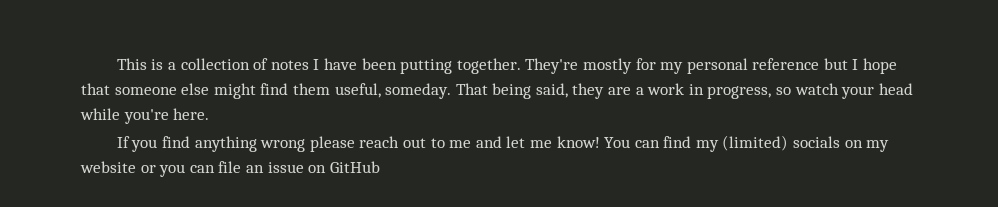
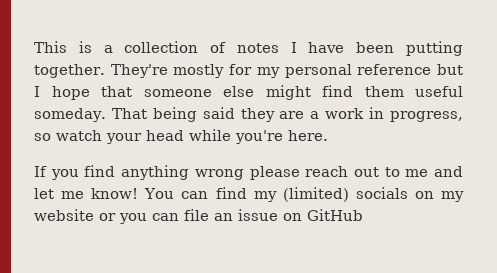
- They're mostly for my personal reference but I hope that someone else might find them useful, someday.
+ They're mostly for my personal reference but I hope that someone else might find them useful someday.
- That being said, they are a work in progress, so watch your head while you're here.
+ That being said they are a work in progress, so watch your head while you're here.

